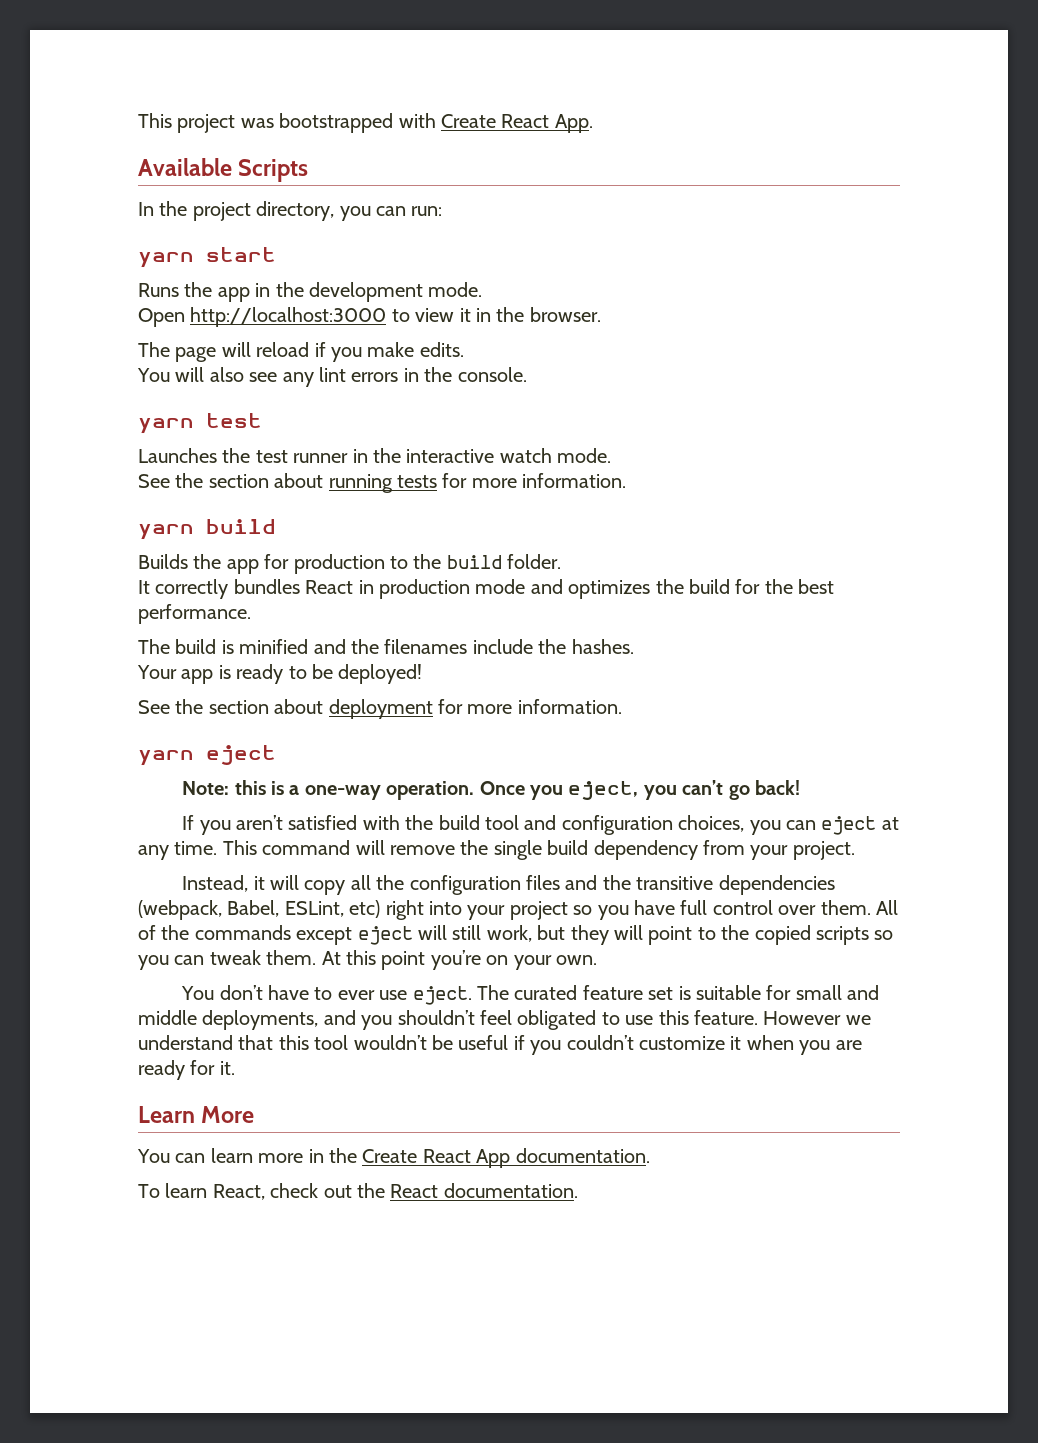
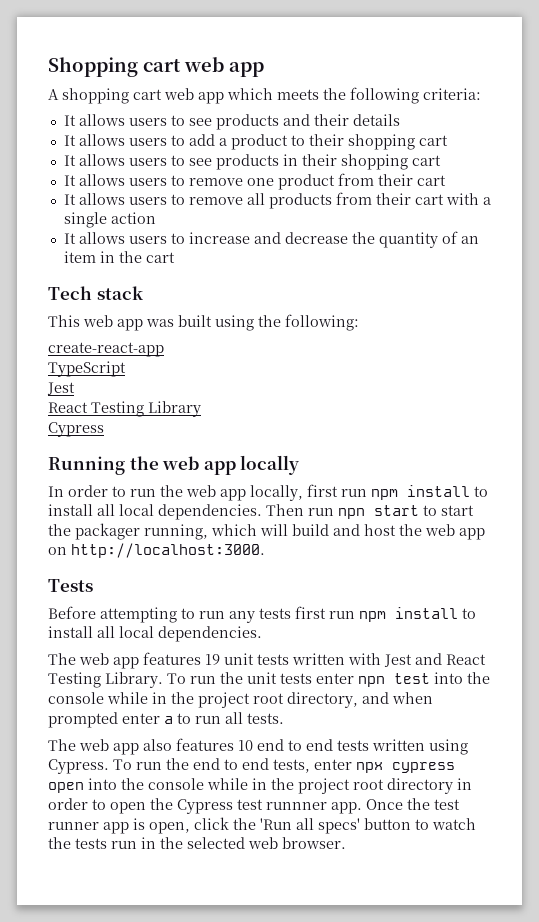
- This project was bootstrapped with Create React App.
- Available Scripts
- In the project directory, you can run:
- yarn start
- Runs the app in the development mode.
- Open http://localhost:3000 to view it in the browser.
- The page will reload if you make edits.
- You will also see any lint errors in the console.
- yarn test
- Launches the test runner in the interactive watch mode.
- See the section about running tests for more information.
- yarn build
- Builds the app for production to the build folder.
- It correctly bundles React in production mode and optimizes the build for the best performance.
- The build is minified and the filenames include the hashes.
- Your app is ready to be deployed!
- See the section about deployment for more information.
- yarn eject
- Note: this is a one-way operation. Once you eject, you can’t go back!
- If you aren’t satisfied with the build tool and configuration choices, you can eject at any time. This command will remove the single build dependency from your project.
- Instead, it will copy all the configuration files and the transitive dependencies (webpack, Babel, ESLint, etc) right into your project so you have full control over them. All of the commands except eject will still work, but they will point to the copied scripts so you can tweak them. At this point you’re on your own.
- You don’t have to ever use eject. The curated feature set is suitable for small and middle deployments, and you shouldn’t feel obligated to use this feature. However we understand that this tool wouldn’t be useful if you couldn’t customize it when you are ready for it.
- Learn More
- You can learn more in the Create React App documentation.
- To learn React, check out the React documentation.
+ Shopping cart web app
+ A shopping cart web app which meets the following criteria:
+ It allows users to see products and their details
+ It allows users to add a product to their shopping cart
+ It allows users to see products in their shopping cart
+ It allows users to remove one product from their cart
+ It allows users to remove all products from their cart with a single action
+ It allows users to increase and decrease the quantity of an item in the cart
+ Tech stack
+ This web app was built using the following:
+ create-react-app
+ TypeScript
+ Jest
+ React Testing Library
+ Cypress
+ Running the web app locally
+ In order to run the web app locally, first run npm install to install all local dependencies. Then run npn start to start the packager running, which will build and host the web app on http://localhost:3000.
+ Tests
+ Before attempting to run any tests first run npm install to install all local dependencies.
+ The web app features 19 unit tests written with Jest and React Testing Library. To run the unit tests enter npn test into the console while in the project root directory, and when prompted enter a to run all tests.
+ The web app also features 10 end to end tests written using Cypress. To run the end to end tests, enter npx cypress open into the console while in the project root directory in order to open the Cypress test runnner app. Once the test runner app is open, click the 'Run all specs' button to watch the tests run in the selected web browser.

